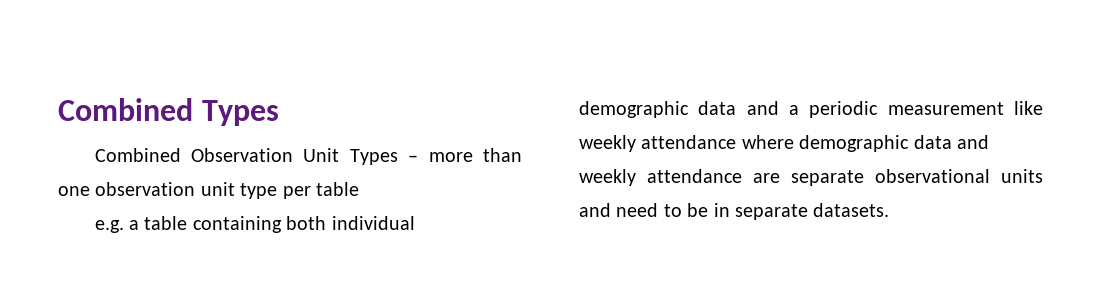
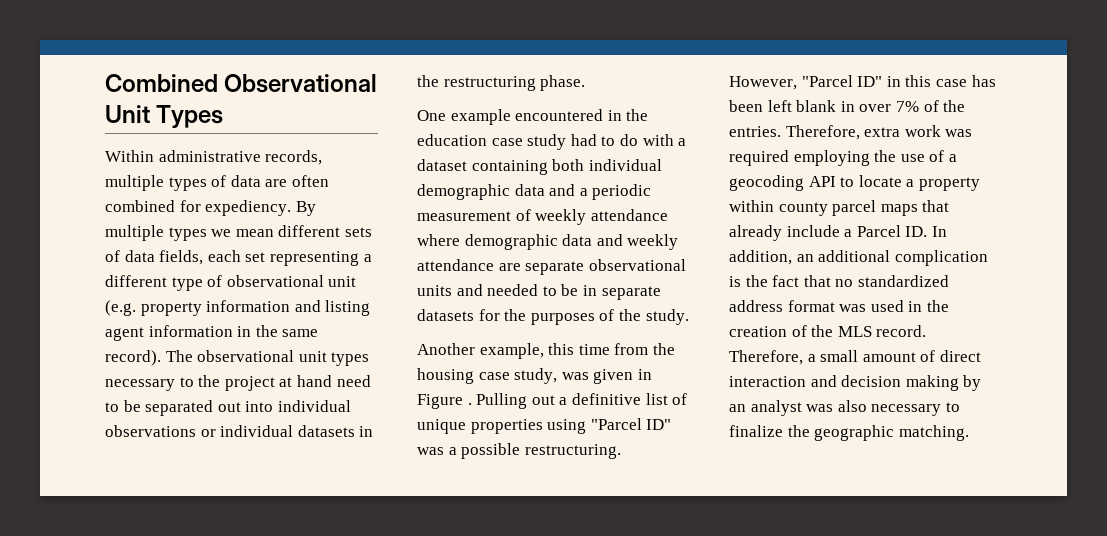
- Combined Types
+ Combined Observational Unit Types
- Combined Observation Unit Types – more than one observation unit type per table
- e.g. a table containing both individual demographic data and a periodic measurement like weekly attendance where demographic data and weekly attendance are separate observational units and need to be in separate datasets.
+ Within administrative records, multiple types of data are often combined for expediency. By multiple types we mean different sets of data fields, each set representing a different type of observational unit (e.g. property information and listing agent information in the same record). The observational unit types necessary to the project at hand need to be separated out into individual observations or individual datasets in the restructuring phase.
+ One example encountered in the education case study had to do with a dataset containing both individual demographic data and a periodic measurement of weekly attendance where demographic data and weekly attendance are separate observational units and needed to be in separate datasets for the purposes of the study.
+ Another example, this time from the housing case study, was given in Figure . Pulling out a definitive list of unique properties using "Parcel ID" was a possible restructuring. However, "Parcel ID" in this case has been left blank in over 7% of the entries. Therefore, extra work was required employing the use of a geocoding API to locate a property within county parcel maps that already include a Parcel ID. In addition, an additional complication is the fact that no standardized address format was used in the creation of the MLS record. Therefore, a small amount of direct interaction and decision making by an analyst was also necessary to finalize the geographic matching.

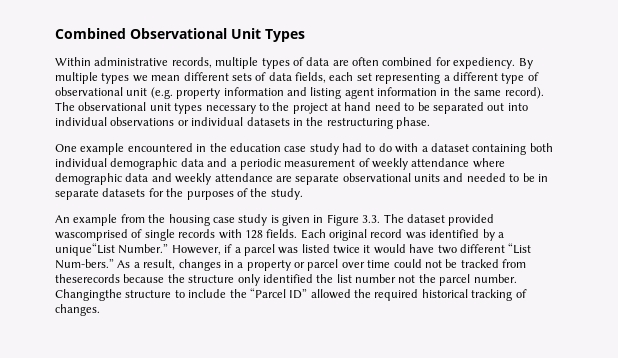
- Another example, this time from the housing case study, was given in Figure . Pulling out a definitive list of unique properties using "Parcel ID" was a possible restructuring. However, "Parcel ID" in this case has been left blank in over 7% of the entries. Therefore, extra work was required employing the use of a geocoding API to locate a property within county parcel maps that already include a Parcel ID. In addition, an additional complication is the fact that no standardized address format was used in the creation of the MLS record. Therefore, a small amount of direct interaction and decision making by an analyst was also necessary to finalize the geographic matching.
+ An example from the housing case study is given in Figure 3.3. The dataset provided wascomprised of single records with 128 fields. Each original record was identified by a unique“List Number.” However, if a parcel was listed twice it would have two different “List Num-bers.” As a result, changes in a property or parcel over time could not be tracked from theserecords because the structure only identified the list number not the parcel number. Changingthe structure to include the “Parcel ID” allowed the required historical tracking of changes.

